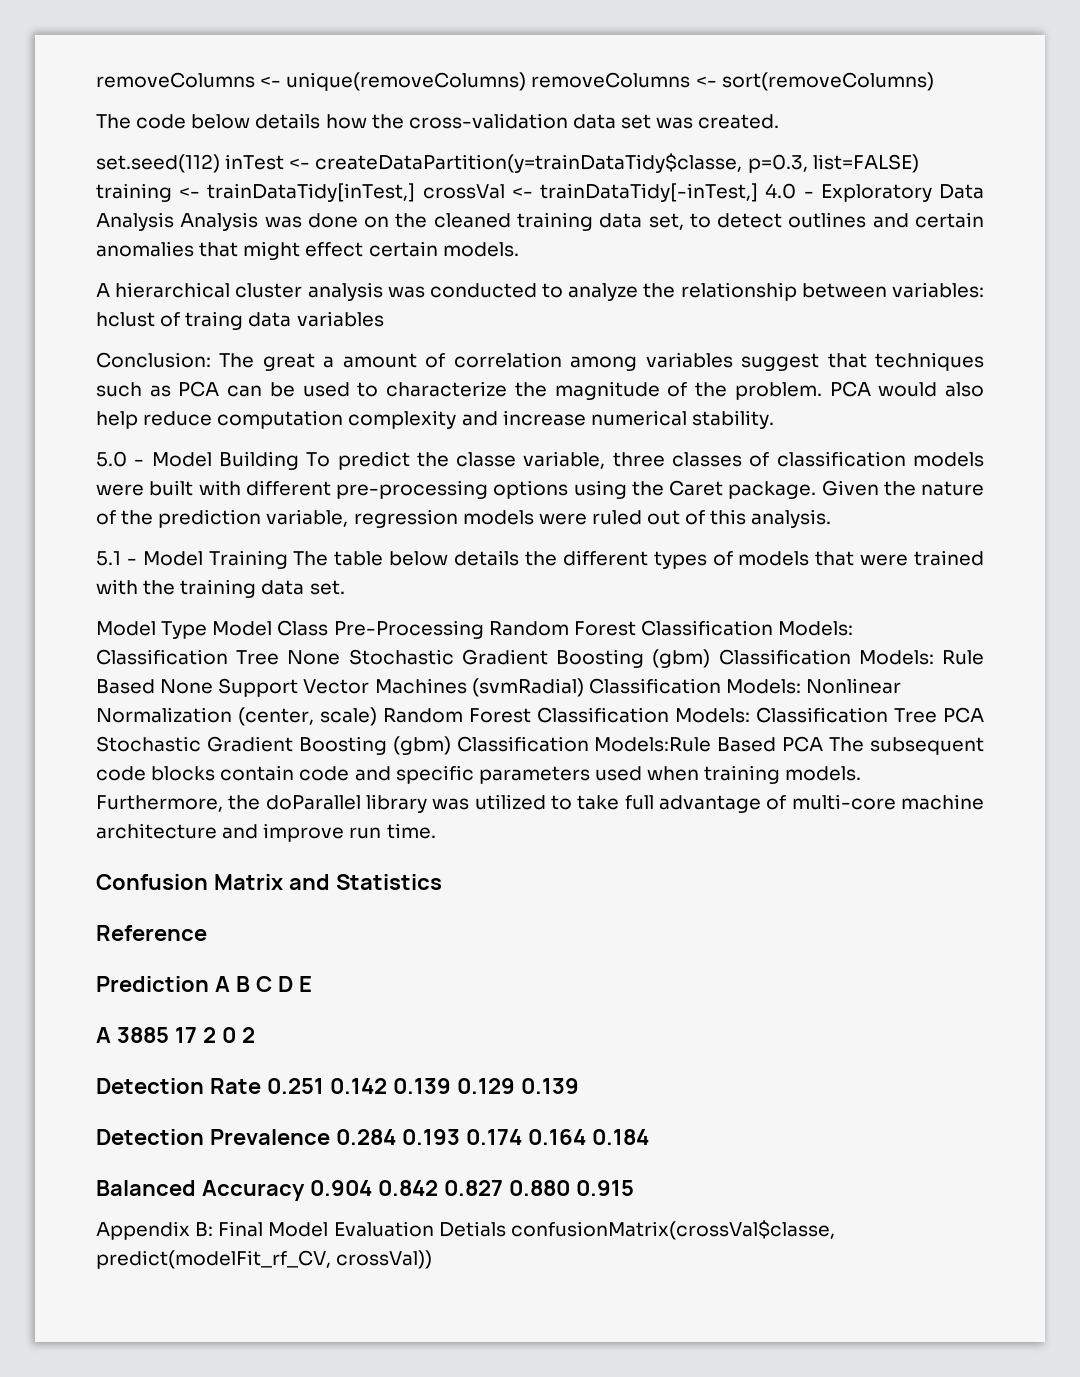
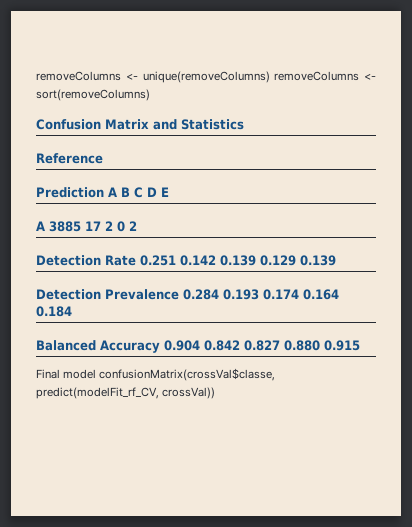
- The code below details how the cross-validation data set was created.
- set.seed(112) inTest <- createDataPartition(y=trainDataTidy$classe, p=0.3, list=FALSE) training <- trainDataTidy[inTest,] crossVal <- trainDataTidy[-inTest,] 4.0 - Exploratory Data Analysis Analysis was done on the cleaned training data set, to detect outlines and certain anomalies that might effect certain models.
- A hierarchical cluster analysis was conducted to analyze the relationship between variables: hclust of traing data variables
- Conclusion: The great a amount of correlation among variables suggest that techniques such as PCA can be used to characterize the magnitude of the problem. PCA would also help reduce computation complexity and increase numerical stability.
- 5.0 - Model Building To predict the classe variable, three classes of classification models were built with different pre-processing options using the Caret package. Given the nature of the prediction variable, regression models were ruled out of this analysis.
- 5.1 - Model Training The table below details the different types of models that were trained with the training data set.
- Model Type Model Class Pre-Processing Random Forest Classification Models: Classification Tree None Stochastic Gradient Boosting (gbm) Classification Models: Rule Based None Support Vector Machines (svmRadial) Classification Models: Nonlinear Normalization (center, scale) Random Forest Classification Models: Classification Tree PCA Stochastic Gradient Boosting (gbm) Classification Models:Rule Based PCA The subsequent code blocks contain code and specific parameters used when training models. Furthermore, the doParallel library was utilized to take full advantage of multi-core machine architecture and improve run time.
- Appendix B: Final Model Evaluation Detials confusionMatrix(crossVal$classe, predict(modelFit_rf_CV, crossVal))
+ Final model confusionMatrix(crossVal$classe, predict(modelFit_rf_CV, crossVal))

